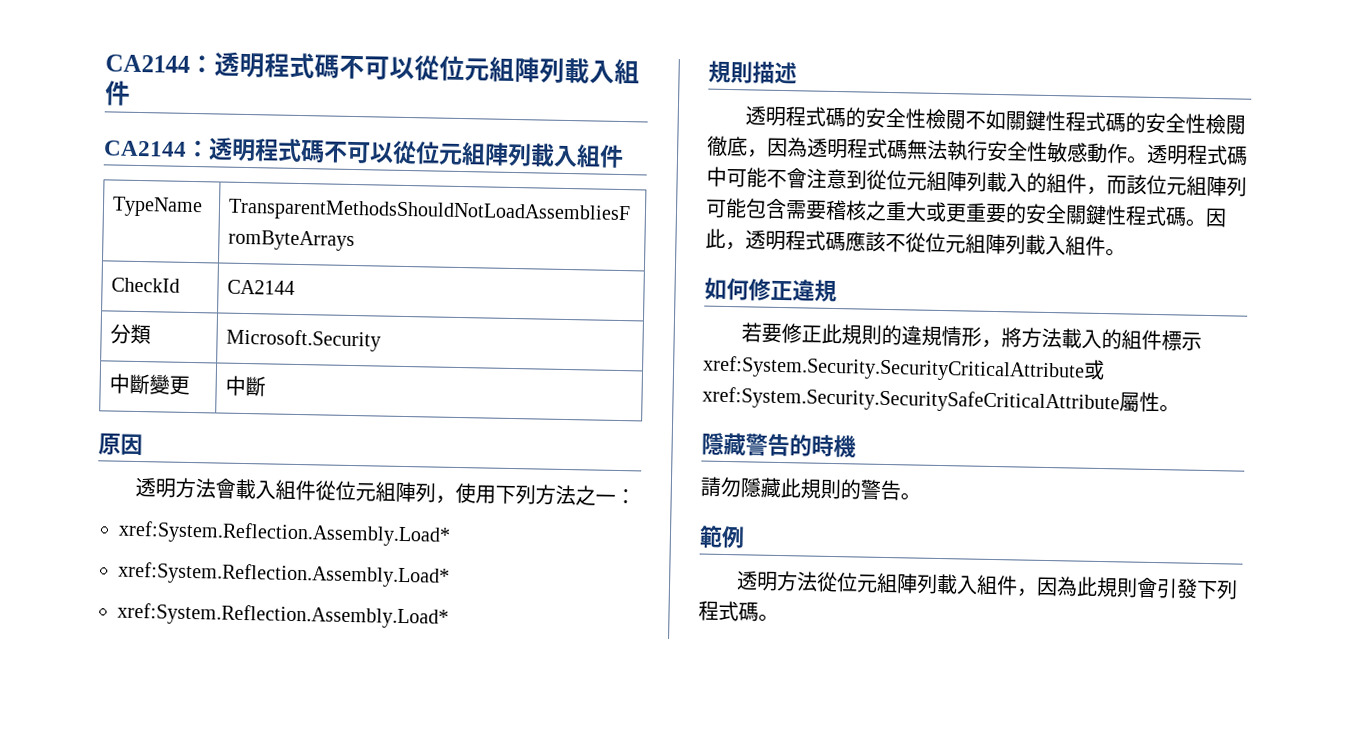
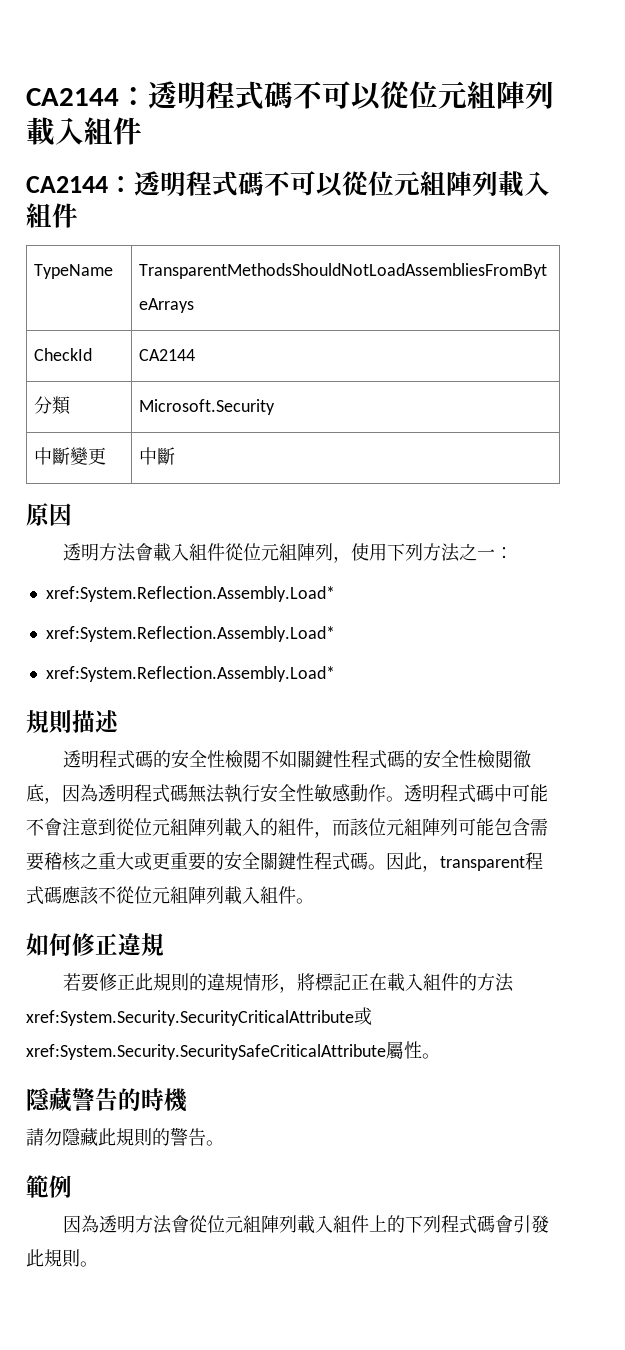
- 因此，透明程式碼應該不從位元組陣列載入組件。
+ 因此，transparent程式碼應該不從位元組陣列載入組件。
- 若要修正此規則的違規情形，將方法載入的組件標示xref:System.Security.SecurityCriticalAttribute或xref:System.Security.SecuritySafeCriticalAttribute屬性。
+ 若要修正此規則的違規情形，將標記正在載入組件的方法xref:System.Security.SecurityCriticalAttribute或xref:System.Security.SecuritySafeCriticalAttribute屬性。
- 透明方法從位元組陣列載入組件，因為此規則會引發下列程式碼。
+ 因為透明方法會從位元組陣列載入組件上的下列程式碼會引發此規則。

